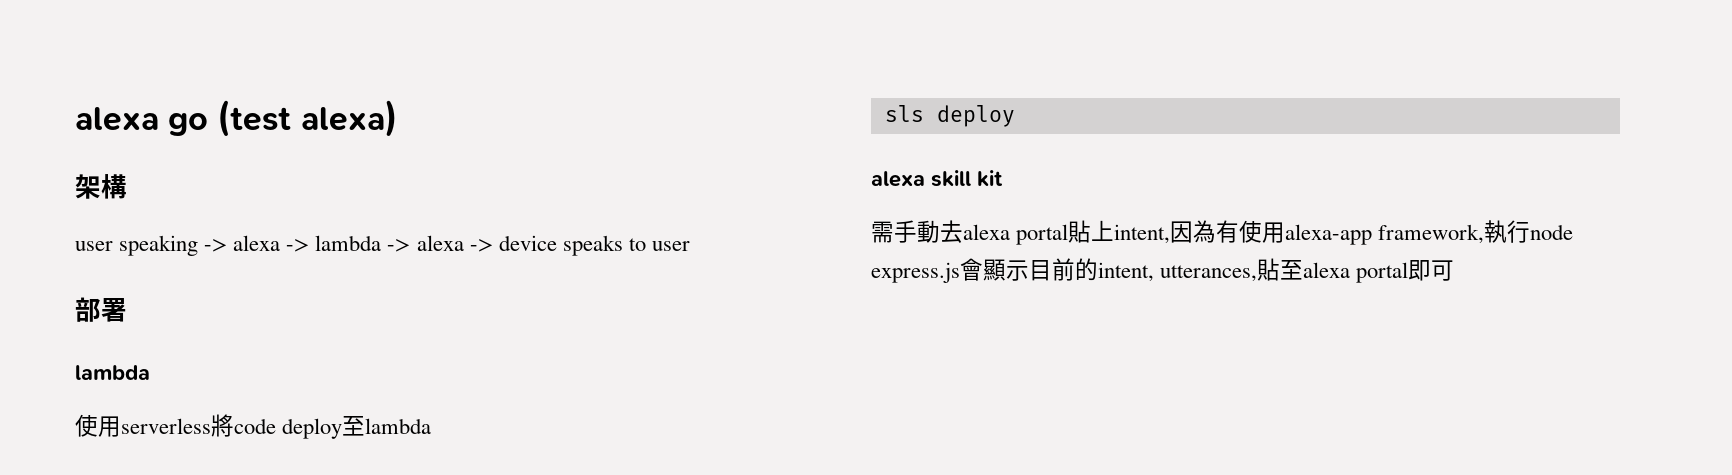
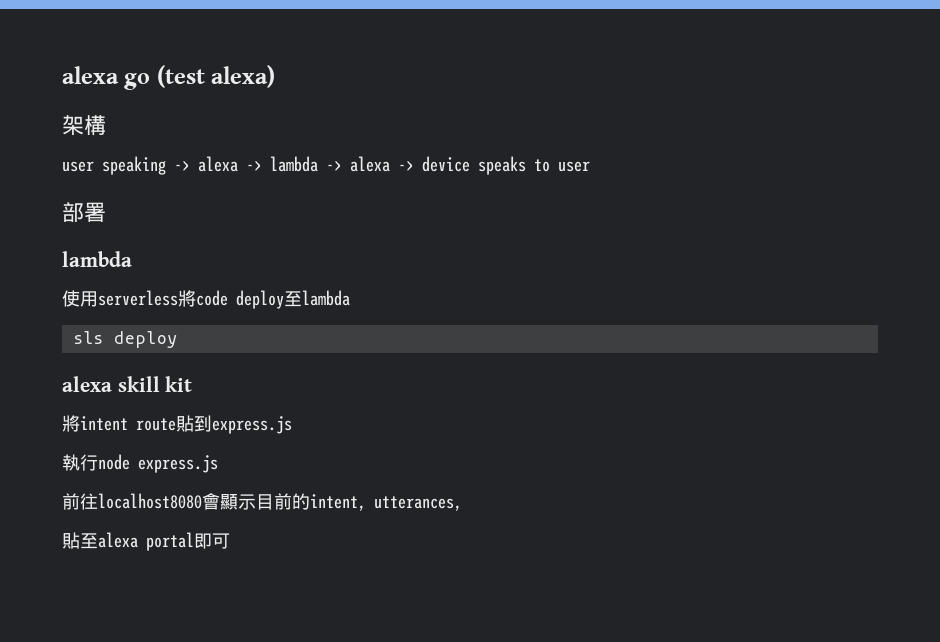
- 需手動去alexa portal貼上intent,因為有使用alexa-app framework,執行node express.js會顯示目前的intent, utterances,貼至alexa portal即可
+ 將intent route貼到express.js
+ 執行node express.js
+ 前往localhost8080會顯示目前的intent, utterances,
+ 貼至alexa portal即可

